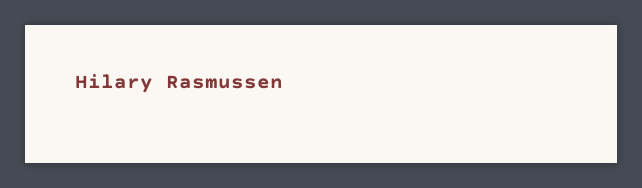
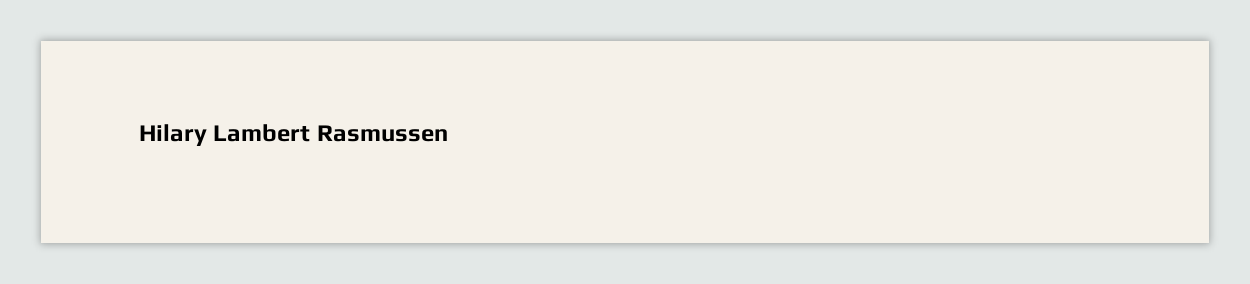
- Hilary Rasmussen
+ Hilary Lambert Rasmussen

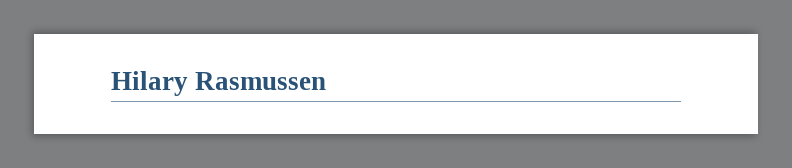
- Hilary Lambert Rasmussen
+ Hilary Rasmussen

